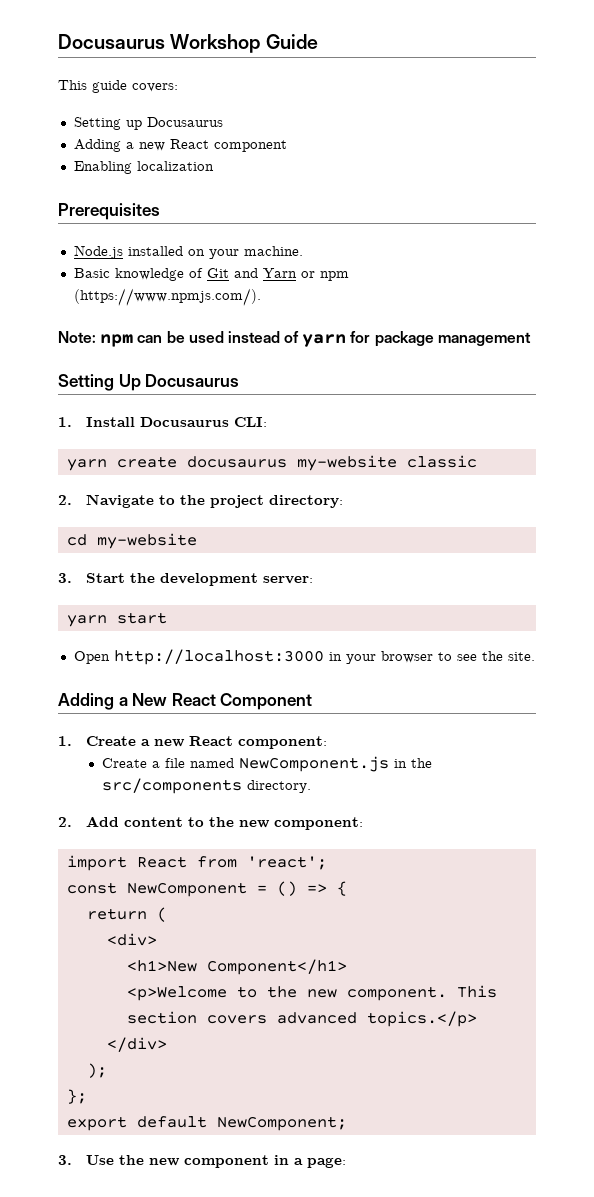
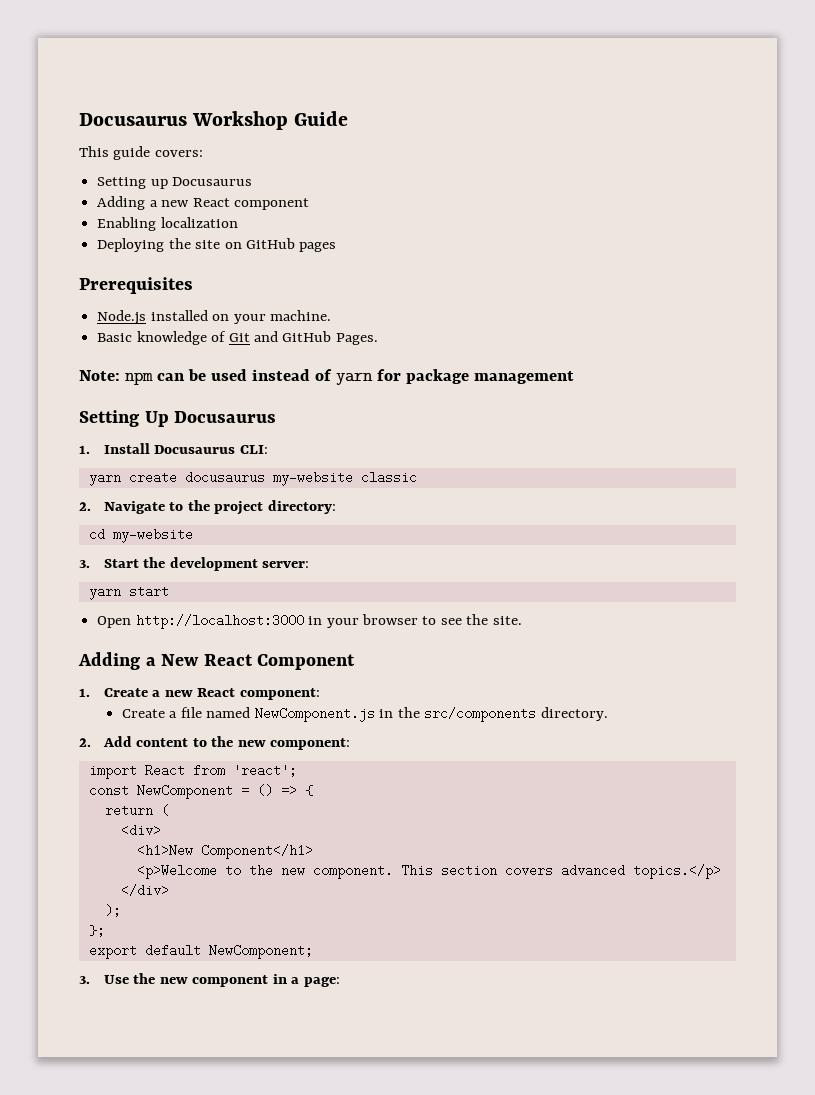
+ Deploying the site on GitHub pages
- Basic knowledge of Git and Yarn or npm (https://www.npmjs.com/).
+ Basic knowledge of Git and GitHub Pages.

